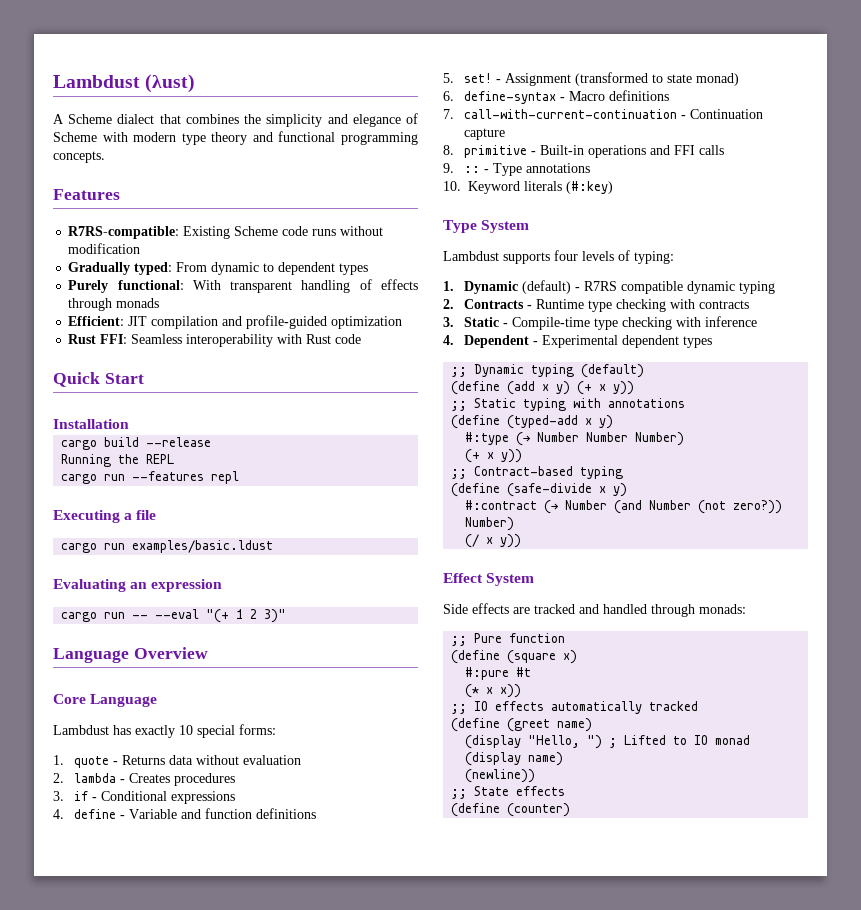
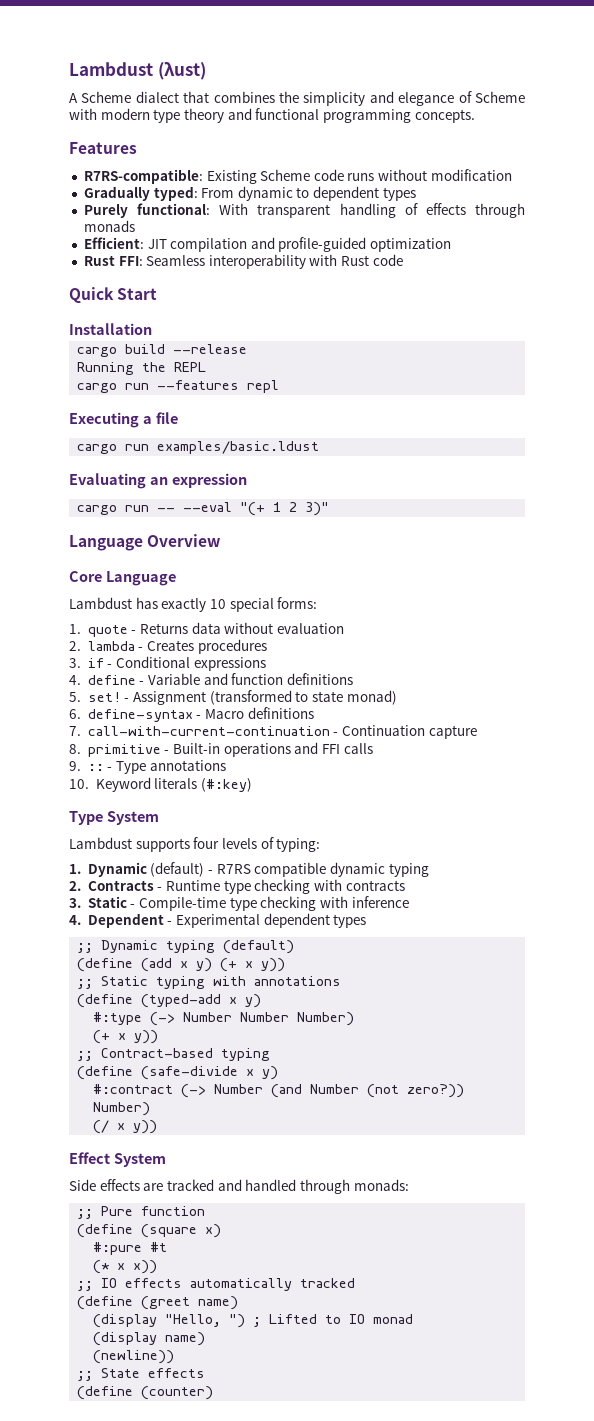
- #:type (→ Number Number Number)
+ #:type (-> Number Number Number)
- #:contract (→ Number (and Number (not zero?))
+ #:contract (-> Number (and Number (not zero?))

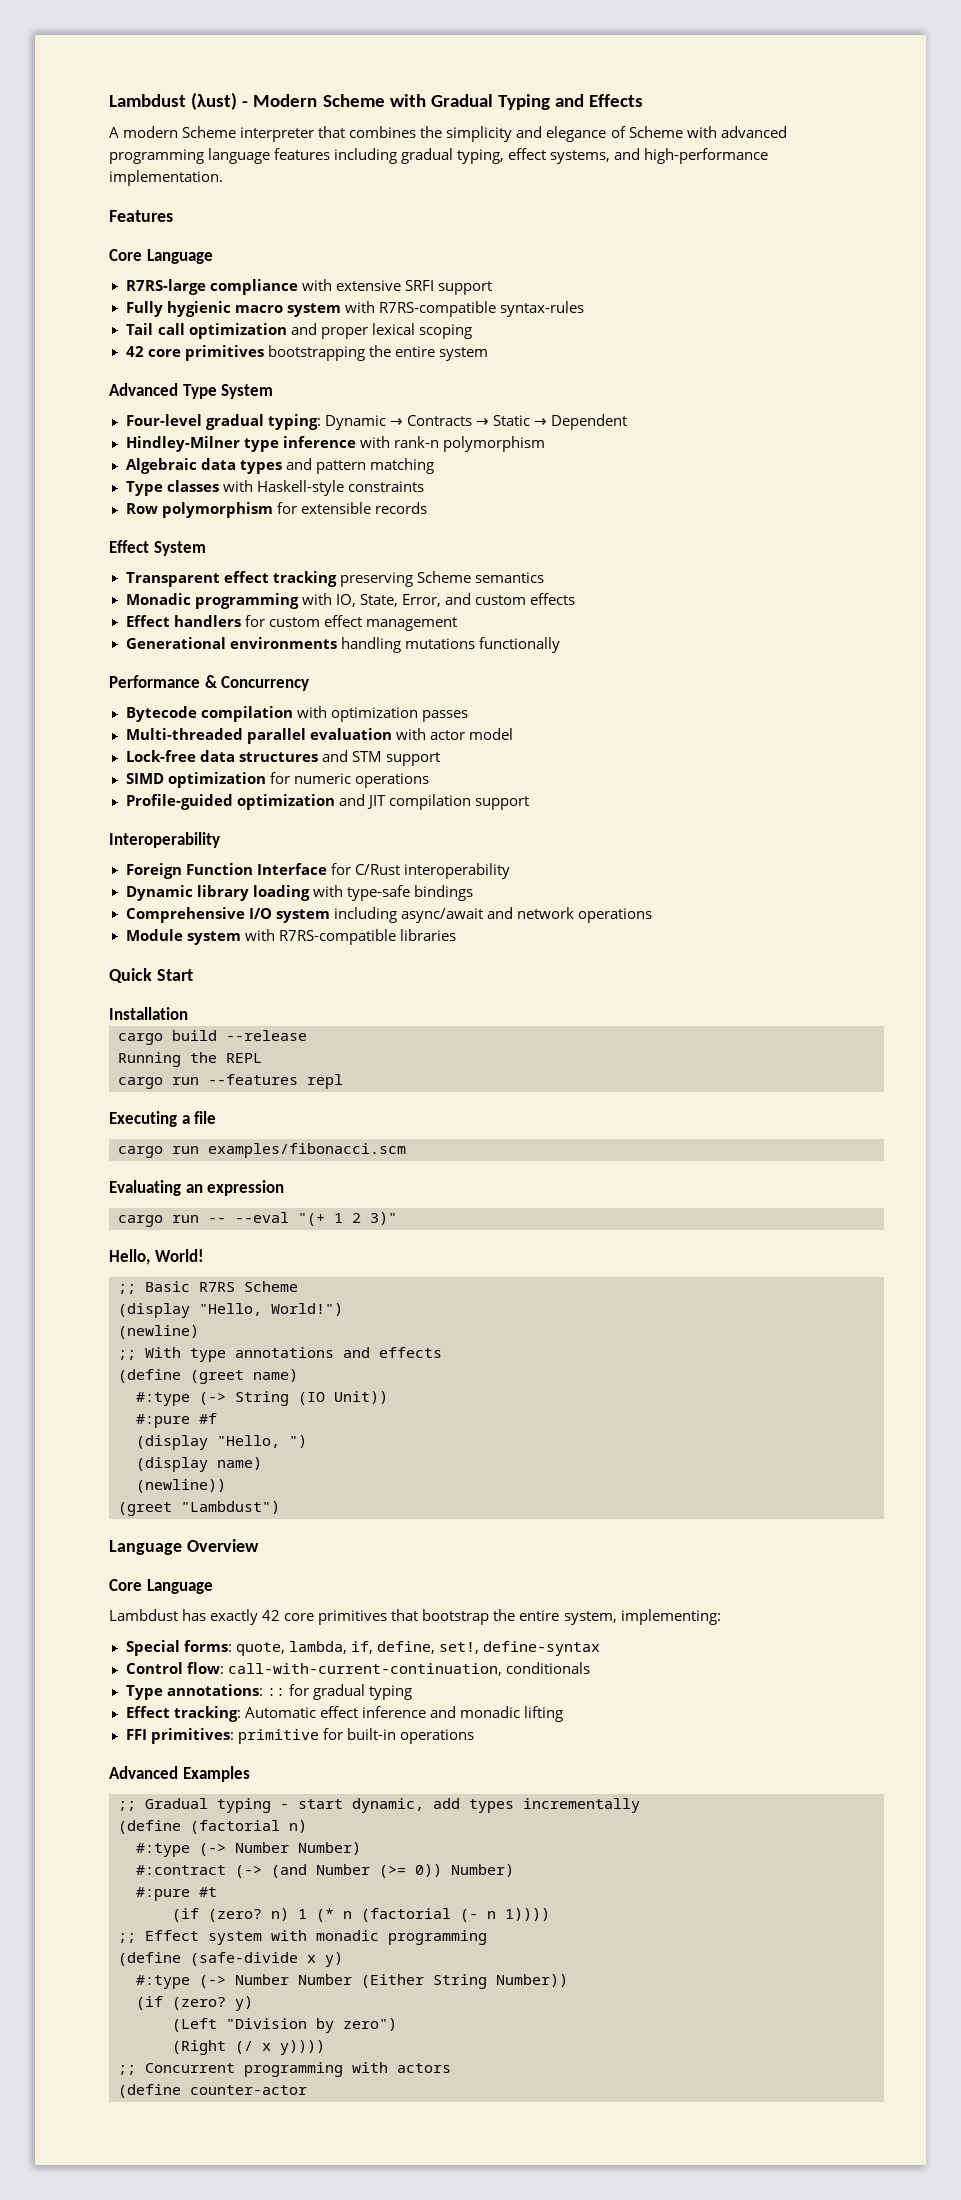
- Lambdust (λust)
- A Scheme dialect that combines the simplicity and elegance of Scheme with modern type theory and functional programming concepts.
+ Lambdust (λust) - Modern Scheme with Gradual Typing and Effects
+ A modern Scheme interpreter that combines the simplicity and elegance of Scheme with advanced programming language features including gradual typing, effect systems, and high-performance implementation.
  Features
- R7RS-compatible: Existing Scheme code runs without modification
- Gradually typed: From dynamic to dependent types
- Purely functional: With transparent handling of effects through monads
- Efficient: JIT compilation and profile-guided optimization
- Rust FFI: Seamless interoperability with Rust code
+ Core Language
+ R7RS-large compliance with extensive SRFI support
+ Fully hygienic macro system with R7RS-compatible syntax-rules
+ Tail call optimization and proper lexical scoping
+ 42 core primitives bootstrapping the entire system
+ Advanced Type System
+ Four-level gradual typing: Dynamic → Contracts → Static → Dependent
+ Hindley-Milner type inference with rank-n polymorphism
+ Algebraic data types and pattern matching
+ Type classes with Haskell-style constraints
+ Row polymorphism for extensible records
+ Effect System
+ Transparent effect tracking preserving Scheme semantics
+ Monadic programming with IO, State, Error, and custom effects
+ Effect handlers for custom effect management
+ Generational environments handling mutations functionally
+ Performance & Concurrency
+ Bytecode compilation with optimization passes
+ Multi-threaded parallel evaluation with actor model
+ Lock-free data structures and STM support
+ SIMD optimization for numeric operations
+ Profile-guided optimization and JIT compilation support
+ Interoperability
+ Foreign Function Interface for C/Rust interoperability
+ Dynamic library loading with type-safe bindings
+ Comprehensive I/O system including async/await and network operations
+ Module system with R7RS-compatible libraries
- cargo run examples/basic.ldust
+ cargo run examples/fibonacci.scm
+ Hello, World!
+ ;; Basic R7RS Scheme
+ (display "Hello, World!")
+ (newline)
+ ;; With type annotations and effects
+ (define (greet name)
+ #:type (-> String (IO Unit))
+ #:pure #f
+ (display "Hello, ")
+ (display name)
+ (newline))
+ (greet "Lambdust")
- Lambdust has exactly 10 special forms:
- 1. quote - Returns data without evaluation
- 2. lambda - Creates procedures
- 3. if - Conditional expressions
- 4. define - Variable and function definitions
- 5. set! - Assignment (transformed to state monad)
- 6. define-syntax - Macro definitions
- 7. call-with-current-continuation - Continuation capture
- 8. primitive - Built-in operations and FFI calls
- 9. :: - Type annotations
- 10. Keyword literals (#:key)
- Type System
- Lambdust supports four levels of typing:
- 1. Dynamic (default) - R7RS compatible dynamic typing
- 2. Contracts - Runtime type checking with contracts
- 3. Static - Compile-time type checking with inference
- 4. Dependent - Experimental dependent types
- ;; Dynamic typing (default)
- (define (add x y) (+ x y))
- ;; Static typing with annotations
- (define (typed-add x y)
+ Lambdust has exactly 42 core primitives that bootstrap the entire system, implementing:
+ Special forms: quote, lambda, if, define, set!, define-syntax
+ Control flow: call-with-current-continuation, conditionals
+ Type annotations: :: for gradual typing
+ Effect tracking: Automatic effect inference and monadic lifting
+ FFI primitives: primitive for built-in operations
+ Advanced Examples
+ ;; Gradual typing - start dynamic, add types incrementally
+ (define (factorial n)
+ #:type (-> Number Number)
+ #:contract (-> (and Number (>= 0)) Number)
+ #:pure #t
+ (if (zero? n) 1 (* n (factorial (- n 1))))
+ ;; Effect system with monadic programming
+ (define (safe-divide x y)
- #:type (-> Number Number Number)
- (+ x y))
- ;; Contract-based typing
- (define (safe-divide x y)
- #:contract (-> Number (and Number (not zero?)) Number)
- (/ x y))
- Effect System
- Side effects are tracked and handled through monads:
- ;; Pure function
- (define (square x)
- #:pure #t
- (* x x))
- ;; IO effects automatically tracked
- (define (greet name)
- (display "Hello, ") ; Lifted to IO monad
- (display name)
- (newline))
- ;; State effects
- (define (counter)
+ #:type (-> Number Number (Either String Number))
+ (if (zero? y)
+ (Left "Division by zero")
+ (Right (/ x y))))
+ ;; Concurrent programming with actors
+ (define counter-actor

